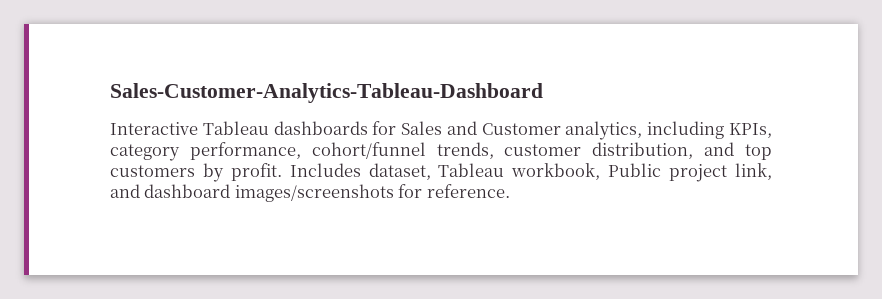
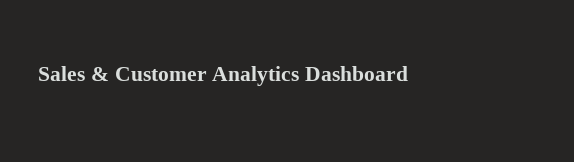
- Sales-Customer-Analytics-Tableau-Dashboard
- Interactive Tableau dashboards for Sales and Customer analytics, including KPIs, category performance, cohort/funnel trends, customer distribution, and top customers by profit. Includes dataset, Tableau workbook, Public project link, and dashboard images/screenshots for reference.
+ Sales & Customer Analytics Dashboard

